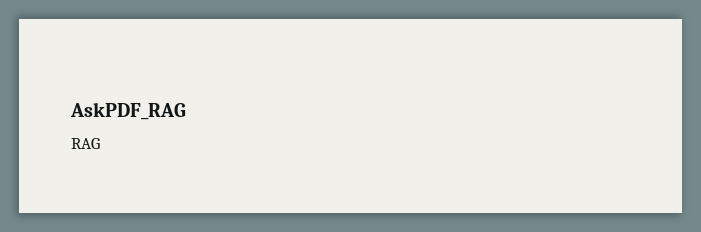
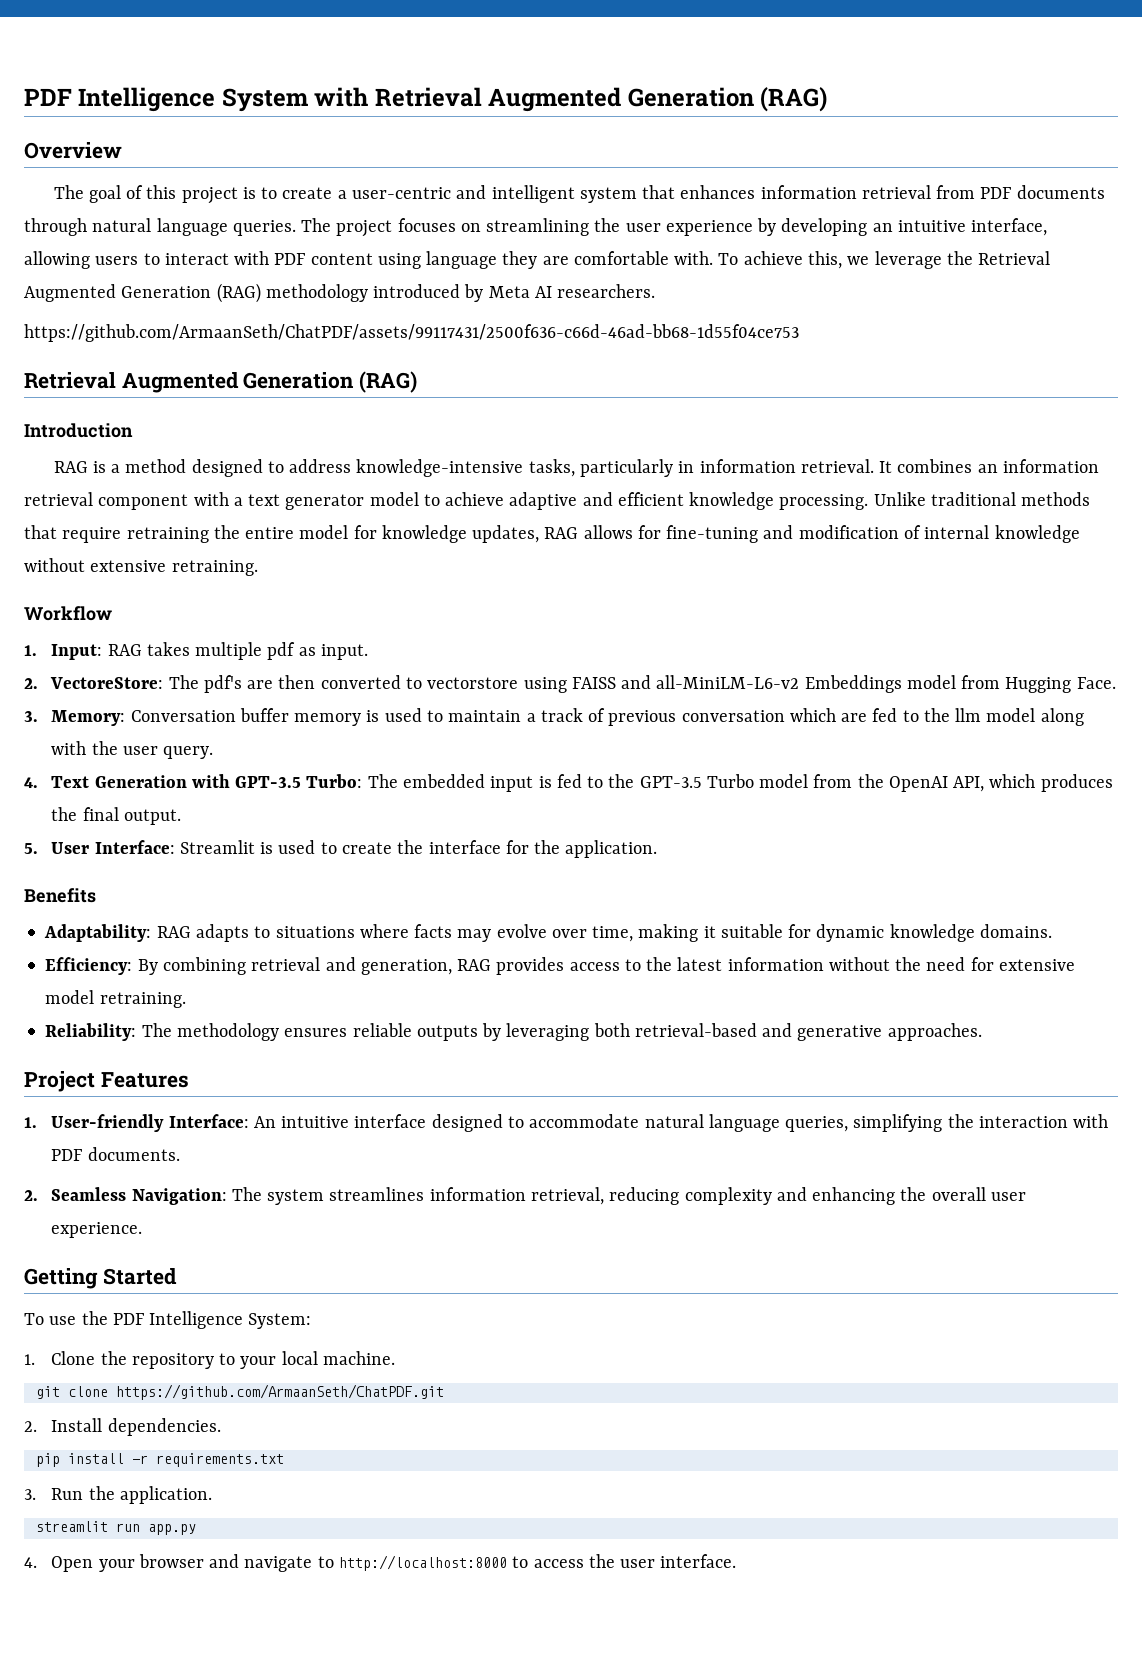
- AskPDF_RAG
- RAG
+ PDF Intelligence System with Retrieval Augmented Generation (RAG)
+ Overview
+ The goal of this project is to create a user-centric and intelligent system that enhances information retrieval from PDF documents through natural language queries. The project focuses on streamlining the user experience by developing an intuitive interface, allowing users to interact with PDF content using language they are comfortable with. To achieve this, we leverage the Retrieval Augmented Generation (RAG) methodology introduced by Meta AI researchers.
+ https://github.com/ArmaanSeth/ChatPDF/assets/99117431/2500f636-c66d-46ad-bb68-1d55f04ce753
+ Retrieval Augmented Generation (RAG)
+ Introduction
+ RAG is a method designed to address knowledge-intensive tasks, particularly in information retrieval. It combines an information retrieval component with a text generator model to achieve adaptive and efficient knowledge processing. Unlike traditional methods that require retraining the entire model for knowledge updates, RAG allows for fine-tuning and modification of internal knowledge without extensive retraining.
+ Workflow
+ 1. Input: RAG takes multiple pdf as input.
+ 2. VectoreStore: The pdf's are then converted to vectorstore using FAISS and all-MiniLM-L6-v2 Embeddings model from Hugging Face.
+ 3. Memory: Conversation buffer memory is used to maintain a track of previous conversation which are fed to the llm model along with the user query.
+ 4. Text Generation with GPT-3.5 Turbo: The embedded input is fed to the GPT-3.5 Turbo model from the OpenAI API, which produces the final output.
+ 5. User Interface: Streamlit is used to create the interface for the application.
+ Benefits
+ Adaptability: RAG adapts to situations where facts may evolve over time, making it suitable for dynamic knowledge domains.
+ Efficiency: By combining retrieval and generation, RAG provides access to the latest information without the need for extensive model retraining.
+ Reliability: The methodology ensures reliable outputs by leveraging both retrieval-based and generative approaches.
+ Project Features
+ 1. User-friendly Interface: An intuitive interface designed to accommodate natural language queries, simplifying the interaction with PDF documents.
+ 2. Seamless Navigation: The system streamlines information retrieval, reducing complexity and enhancing the overall user experience.
+ Getting Started
+ To use the PDF Intelligence System:
+ 1. Clone the repository to your local machine.
+ git clone https://github.com/ArmaanSeth/ChatPDF.git
+ 2. Install dependencies.
+ pip install -r requirements.txt
+ 3. Run the application.
+ streamlit run app.py
+ 4. Open your browser and navigate to http://localhost:8000 to access the user interface.

